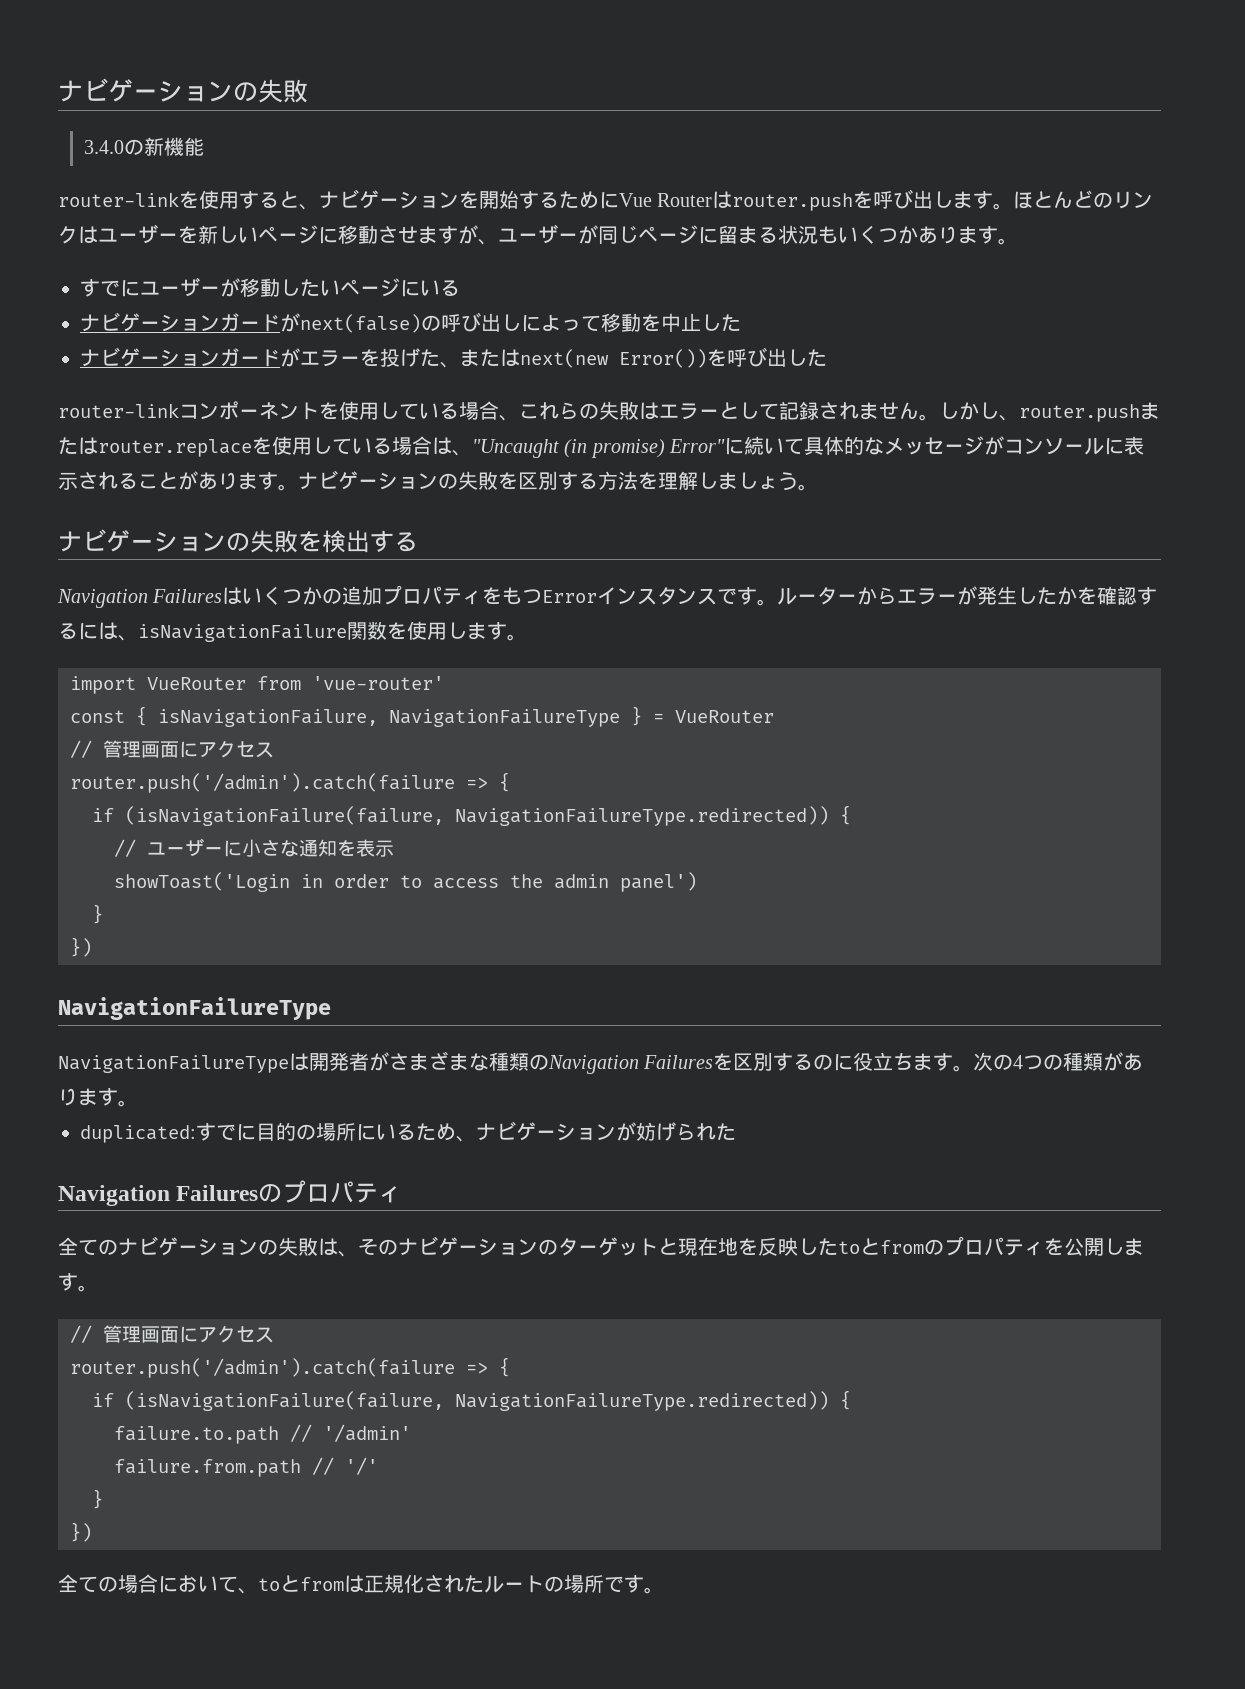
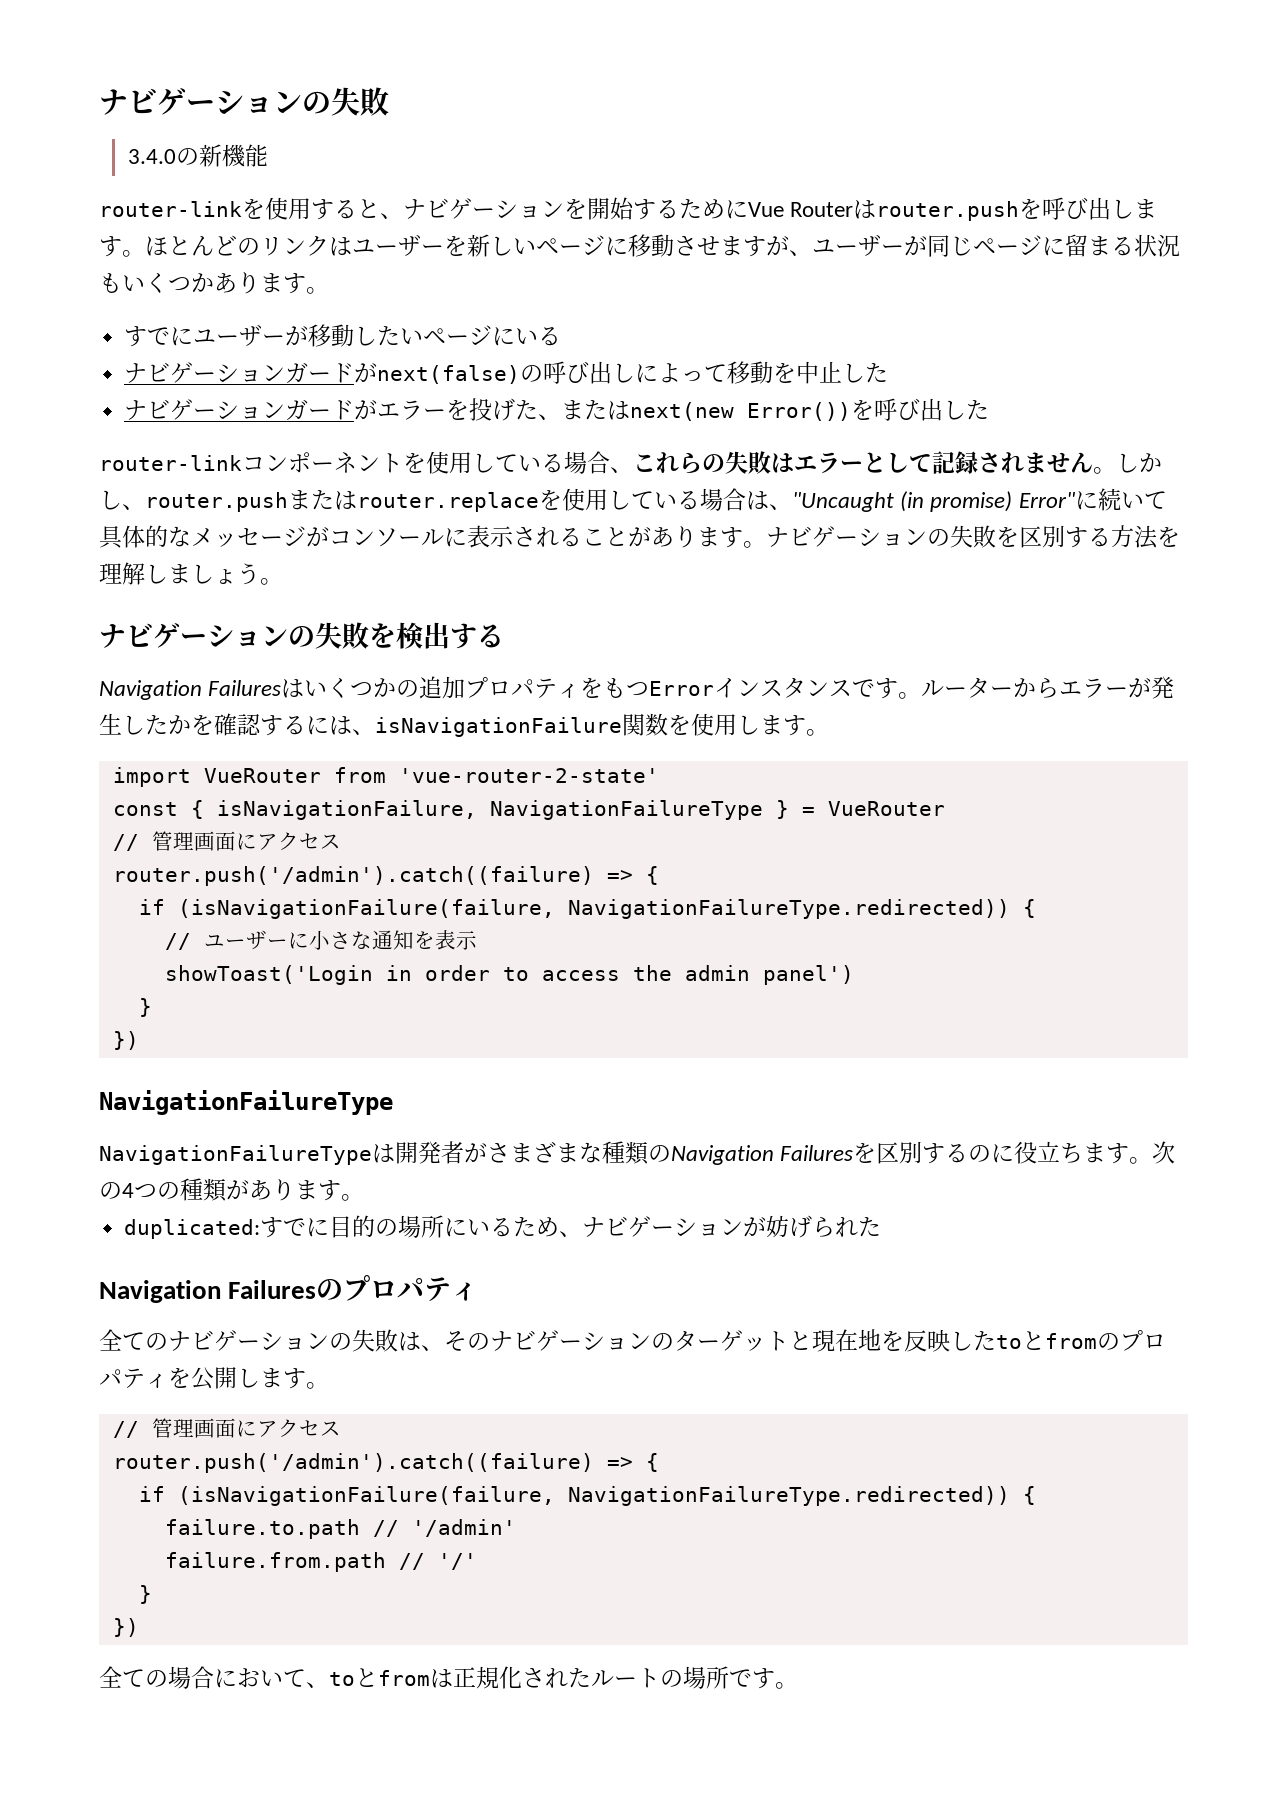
- import VueRouter from 'vue-router'
+ import VueRouter from 'vue-router-2-state'
  const { isNavigationFailure, NavigationFailureType } = VueRouter
  // 管理画面にアクセス
- router.push('/admin').catch(failure => {
+ router.push('/admin').catch((failure) => {
  全てのナビゲーションの失敗は、そのナビゲーションのターゲットと現在地を反映したtoとfromのプロパティを公開します。
  // 管理画面にアクセス
- router.push('/admin').catch(failure => {
+ router.push('/admin').catch((failure) => {

